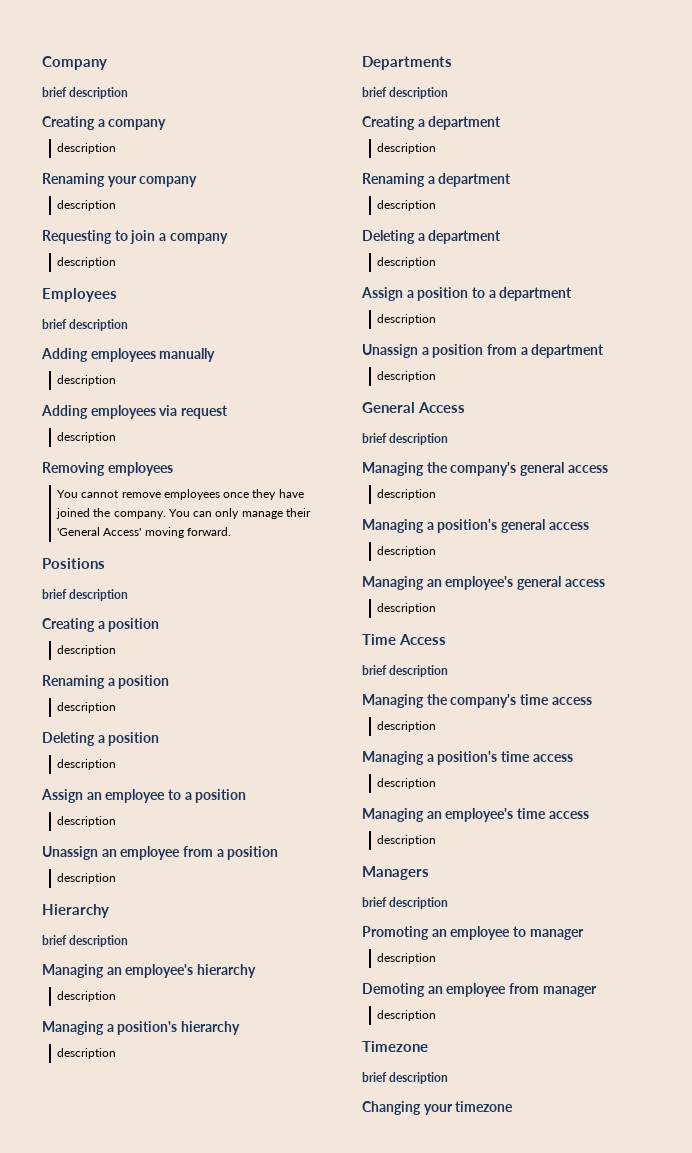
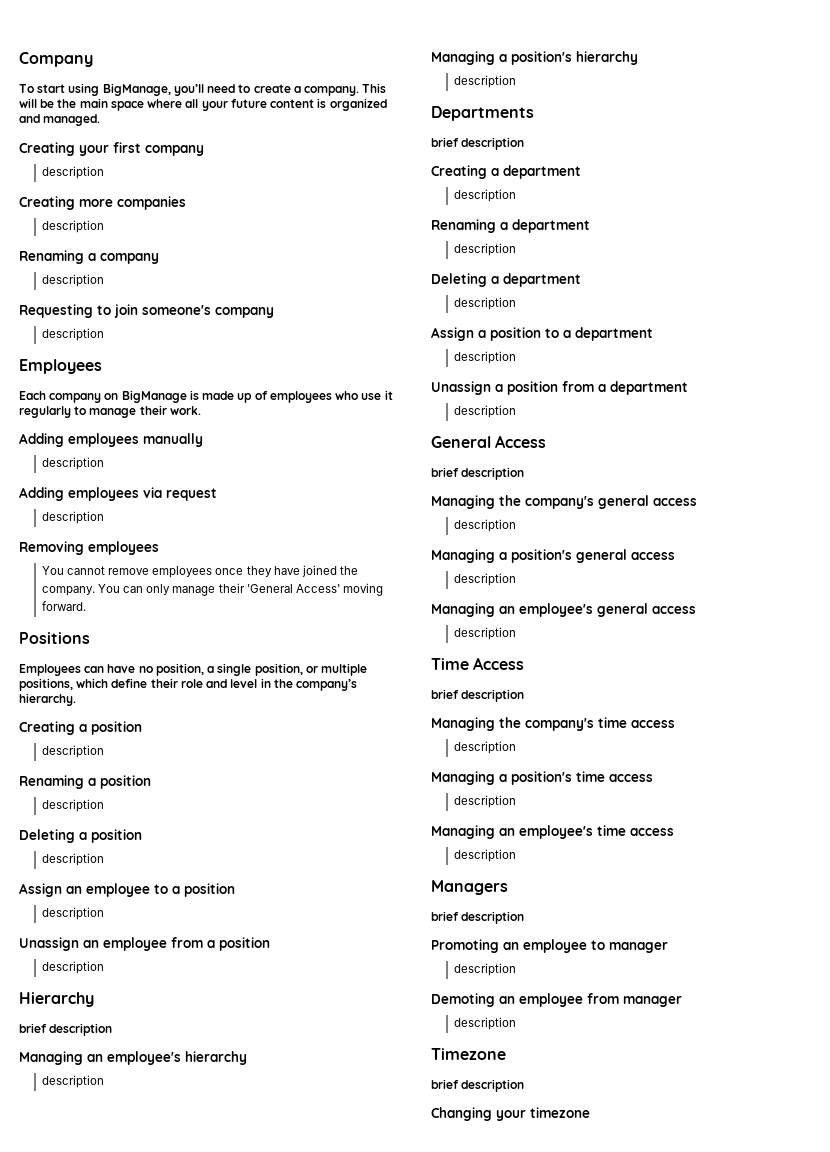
  Company
- brief description
- Creating a company
+ To start using BigManage, you’ll need to create a company. This will be the main space where all your future content is organized and managed.
+ Creating your first company
  description
- Renaming your company
+ Creating more companies
+ description
+ Renaming a company
- Requesting to join a company
+ Requesting to join someone's company
  description
  Employees
- brief description
+ Each company on BigManage is made up of employees who use it regularly to manage their work.
  Positions
- brief description
+ Employees can have no position, a single position, or multiple positions, which define their role and level in the company’s hierarchy.

